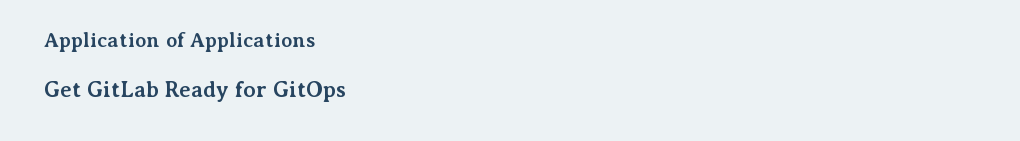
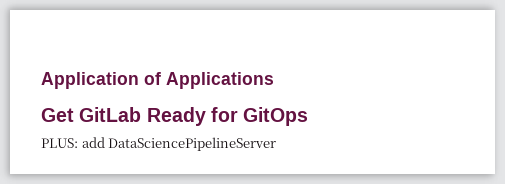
+ PLUS: add DataSciencePipelineServer

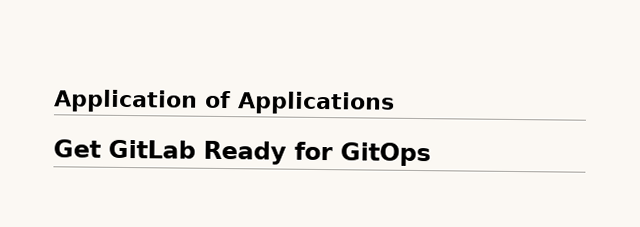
- PLUS: add DataSciencePipelineServer

